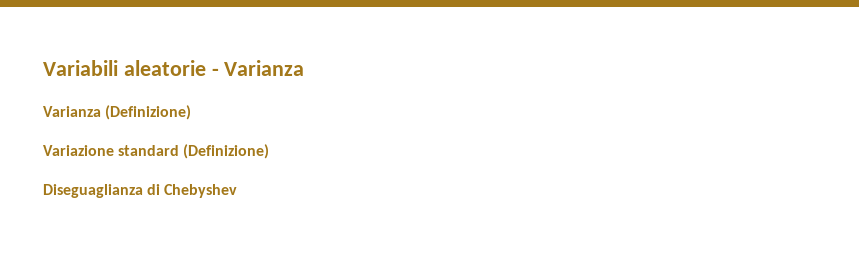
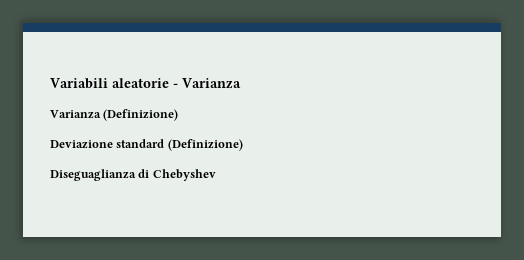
- Variazione standard (Definizione)
+ Deviazione standard (Definizione)

